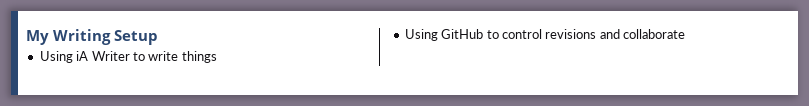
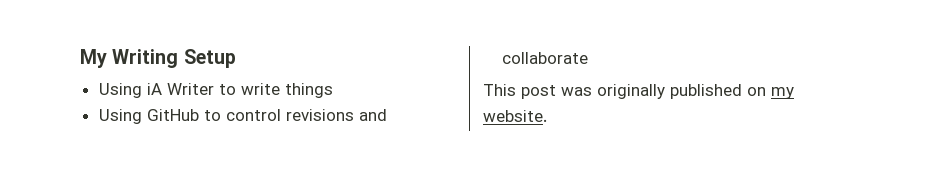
+ This post was originally published on my website.

